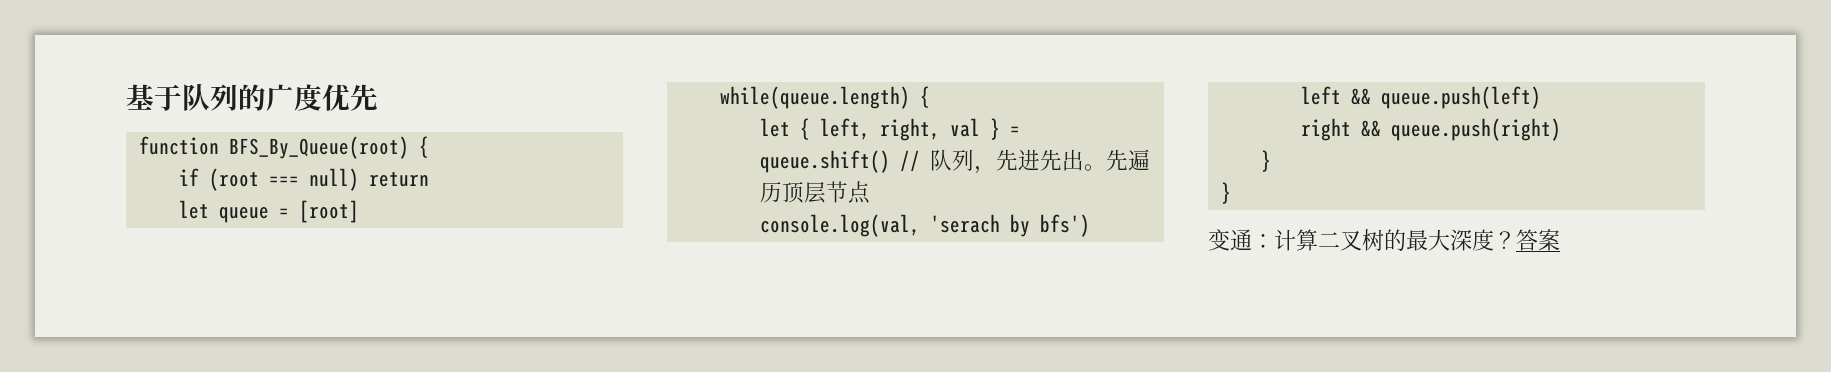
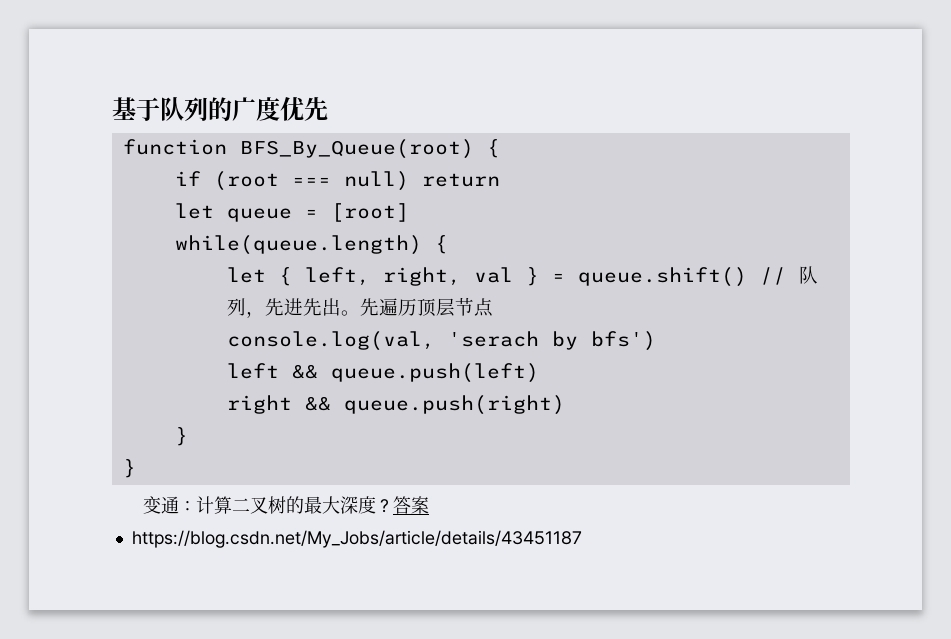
+ https://blog.csdn.net/My_Jobs/article/details/43451187

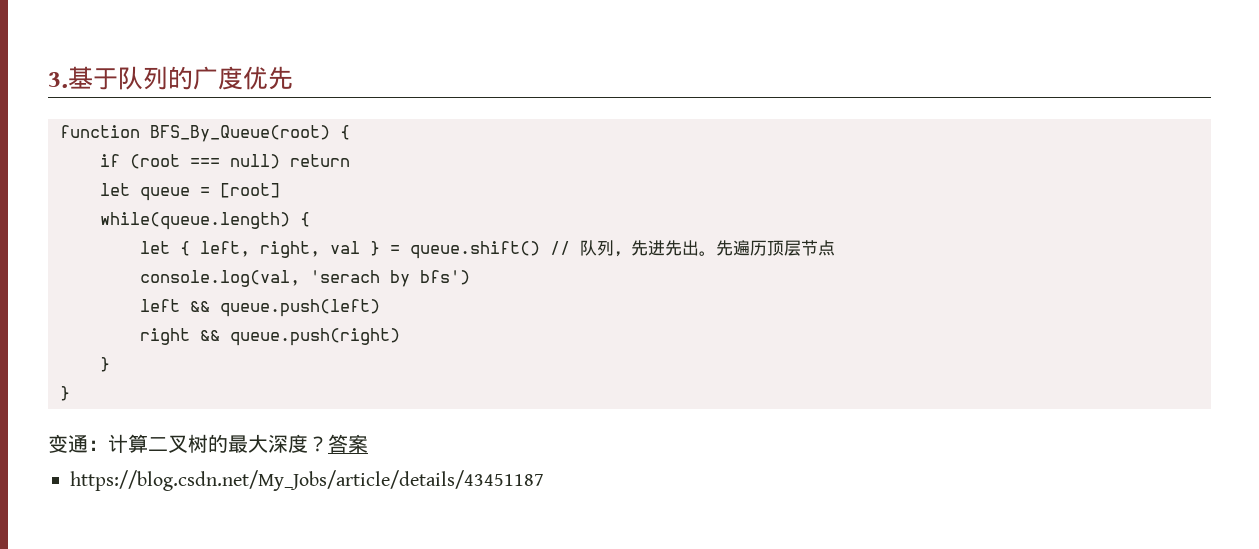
- 基于队列的广度优先
+ 3.基于队列的广度优先

